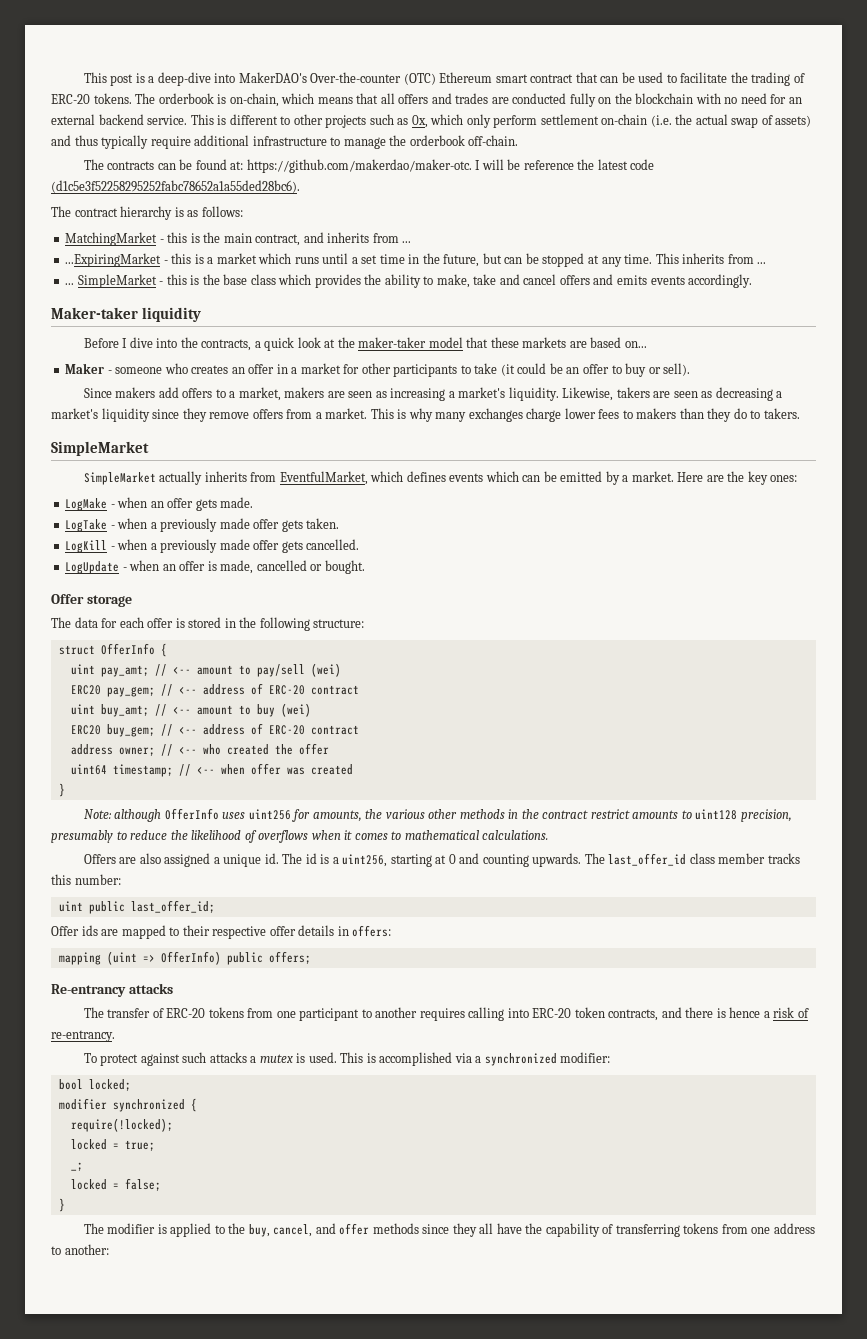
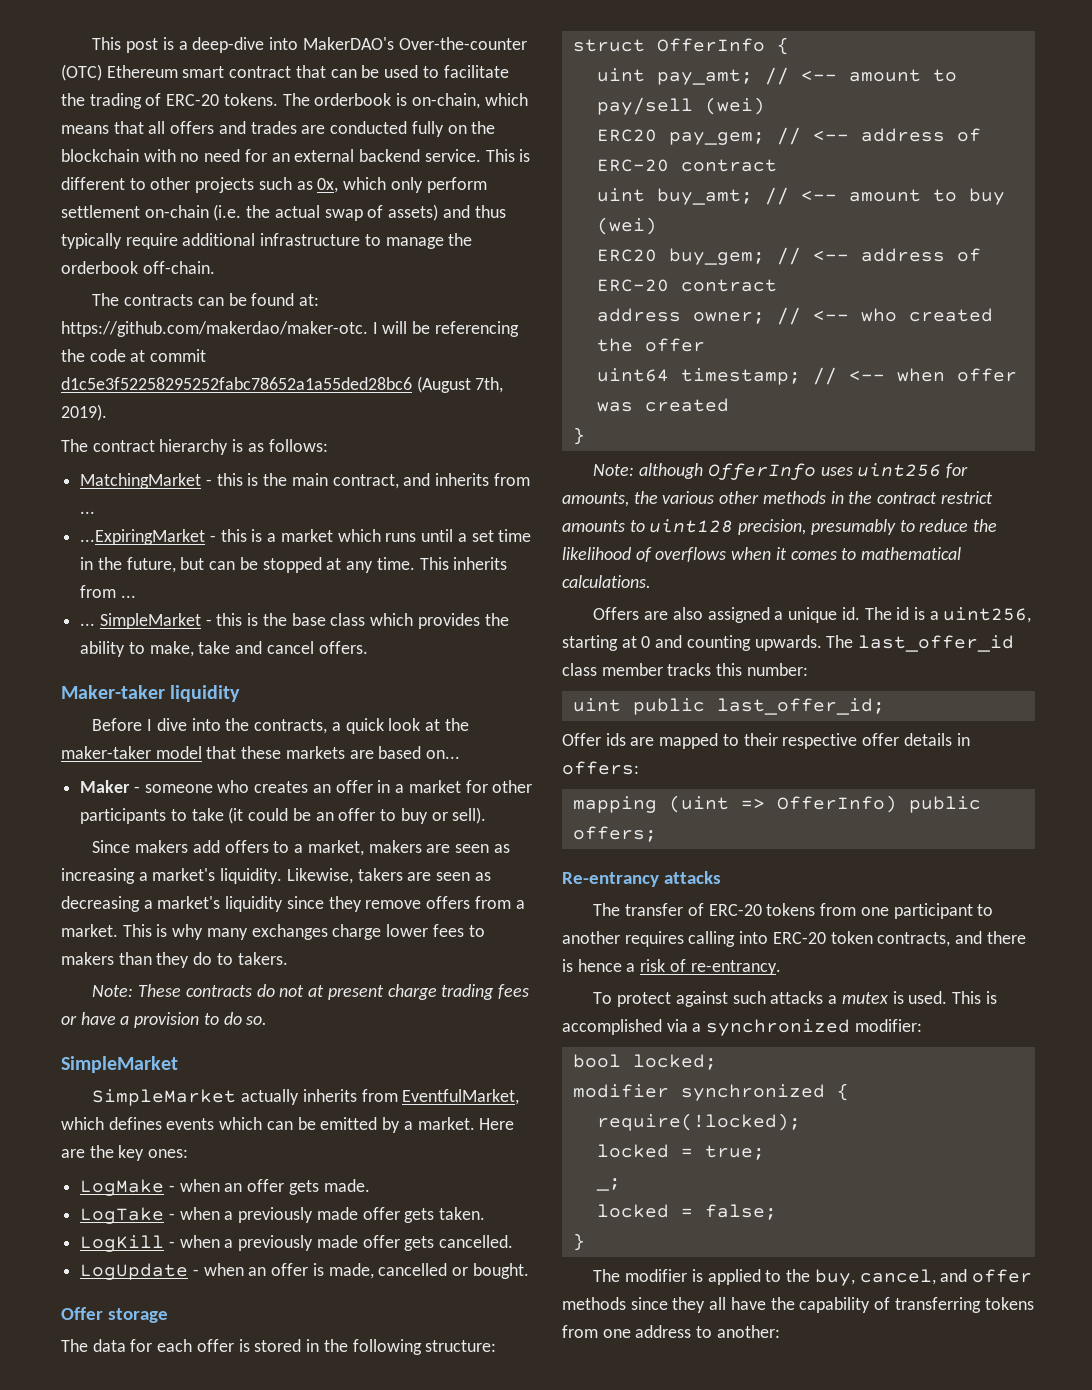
- The contracts can be found at: https://github.com/makerdao/maker-otc. I will be reference the latest code (d1c5e3f52258295252fabc78652a1a55ded28bc6).
+ The contracts can be found at: https://github.com/makerdao/maker-otc. I will be referencing the code at commit d1c5e3f52258295252fabc78652a1a55ded28bc6 (August 7th, 2019).
- SimpleMarket - this is the base class which provides the ability to make, take and cancel offers and emits events accordingly.
+ SimpleMarket - this is the base class which provides the ability to make, take and cancel offers.
+ Note: These contracts do not at present charge trading fees or have a provision to do so.

